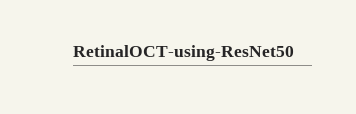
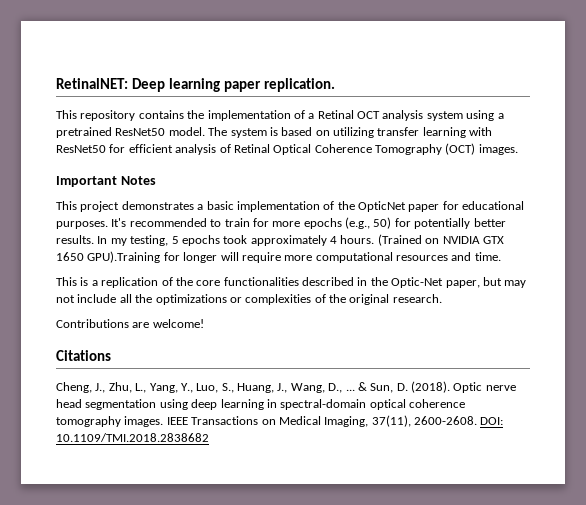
- RetinalOCT-using-ResNet50
+ RetinalNET: Deep learning paper replication.
+ This repository contains the implementation of a Retinal OCT analysis system using a pretrained ResNet50 model. The system is based on utilizing transfer learning with ResNet50 for efficient analysis of Retinal Optical Coherence Tomography (OCT) images.
+ Important Notes
+ This project demonstrates a basic implementation of the OpticNet paper for educational purposes. It's recommended to train for more epochs (e.g., 50) for potentially better results. In my testing, 5 epochs took approximately 4 hours. (Trained on NVIDIA GTX 1650 GPU).Training for longer will require more computational resources and time.
+ This is a replication of the core functionalities described in the Optic-Net paper, but may not include all the optimizations or complexities of the original research.
+ Contributions are welcome!
+ Citations
+ Cheng, J., Zhu, L., Yang, Y., Luo, S., Huang, J., Wang, D., ... & Sun, D. (2018). Optic nerve head segmentation using deep learning in spectral-domain optical coherence tomography images. IEEE Transactions on Medical Imaging, 37(11), 2600-2608. DOI: 10.1109/TMI.2018.2838682

